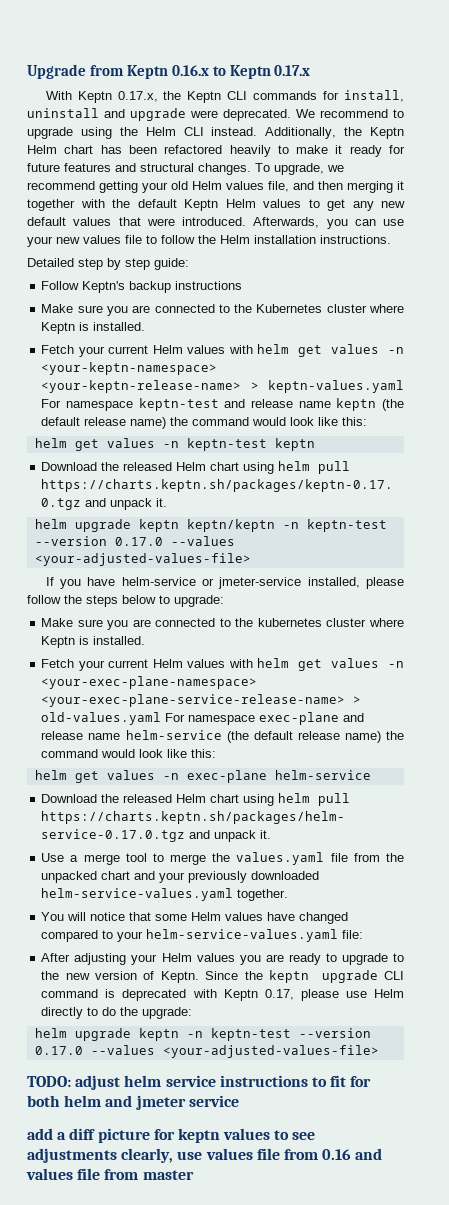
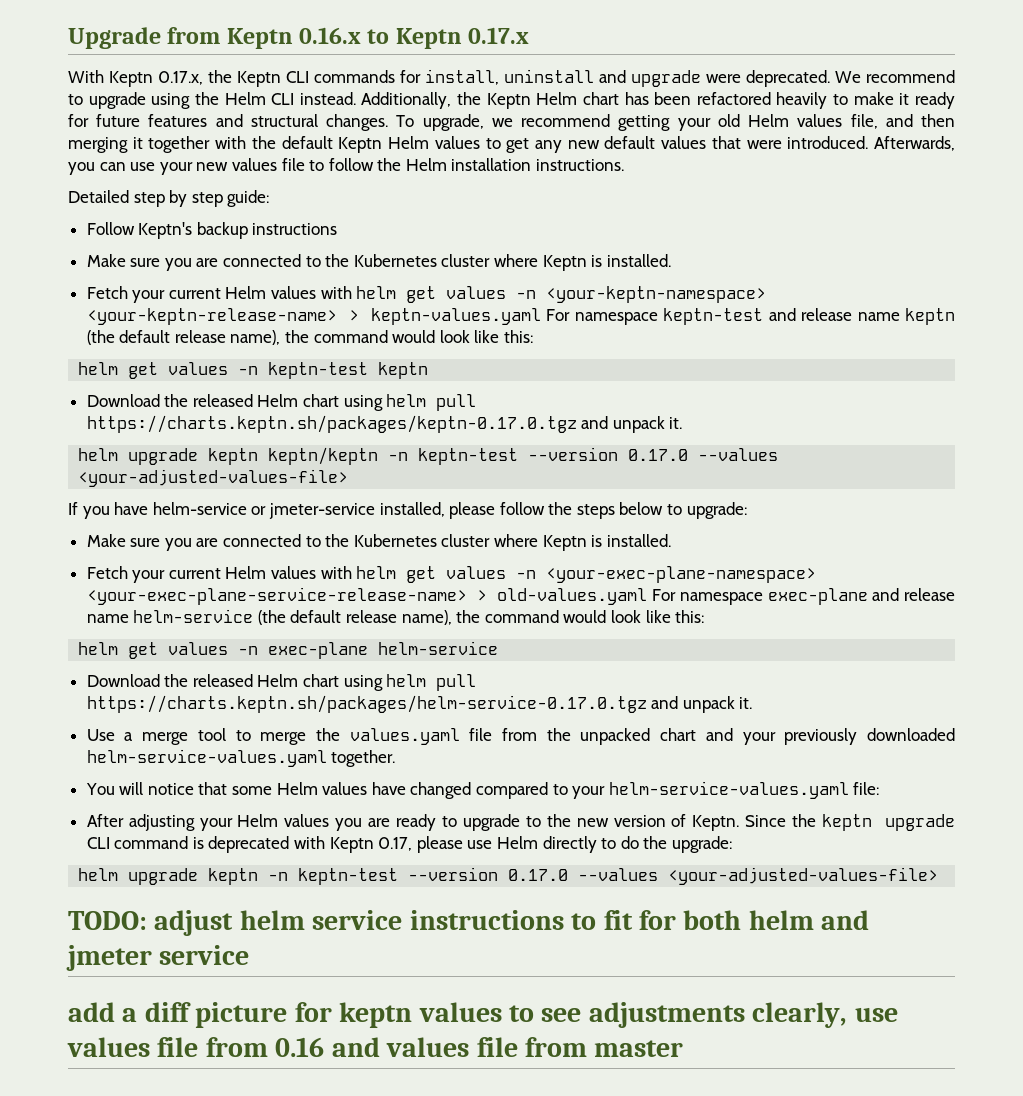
- Fetch your current Helm values with helm get values -n <your-keptn-namespace> <your-keptn-release-name> > keptn-values.yaml For namespace keptn-test and release name keptn (the default release name) the command would look like this:
+ Fetch your current Helm values with helm get values -n <your-keptn-namespace> <your-keptn-release-name> > keptn-values.yaml For namespace keptn-test and release name keptn (the default release name), the command would look like this:
  If you have helm-service or jmeter-service installed, please follow the steps below to upgrade:
- Make sure you are connected to the kubernetes cluster where Keptn is installed.
+ Make sure you are connected to the Kubernetes cluster where Keptn is installed.
- Fetch your current Helm values with helm get values -n <your-exec-plane-namespace> <your-exec-plane-service-release-name> > old-values.yaml For namespace exec-plane and release name helm-service (the default release name) the command would look like this:
+ Fetch your current Helm values with helm get values -n <your-exec-plane-namespace> <your-exec-plane-service-release-name> > old-values.yaml For namespace exec-plane and release name helm-service (the default release name), the command would look like this:

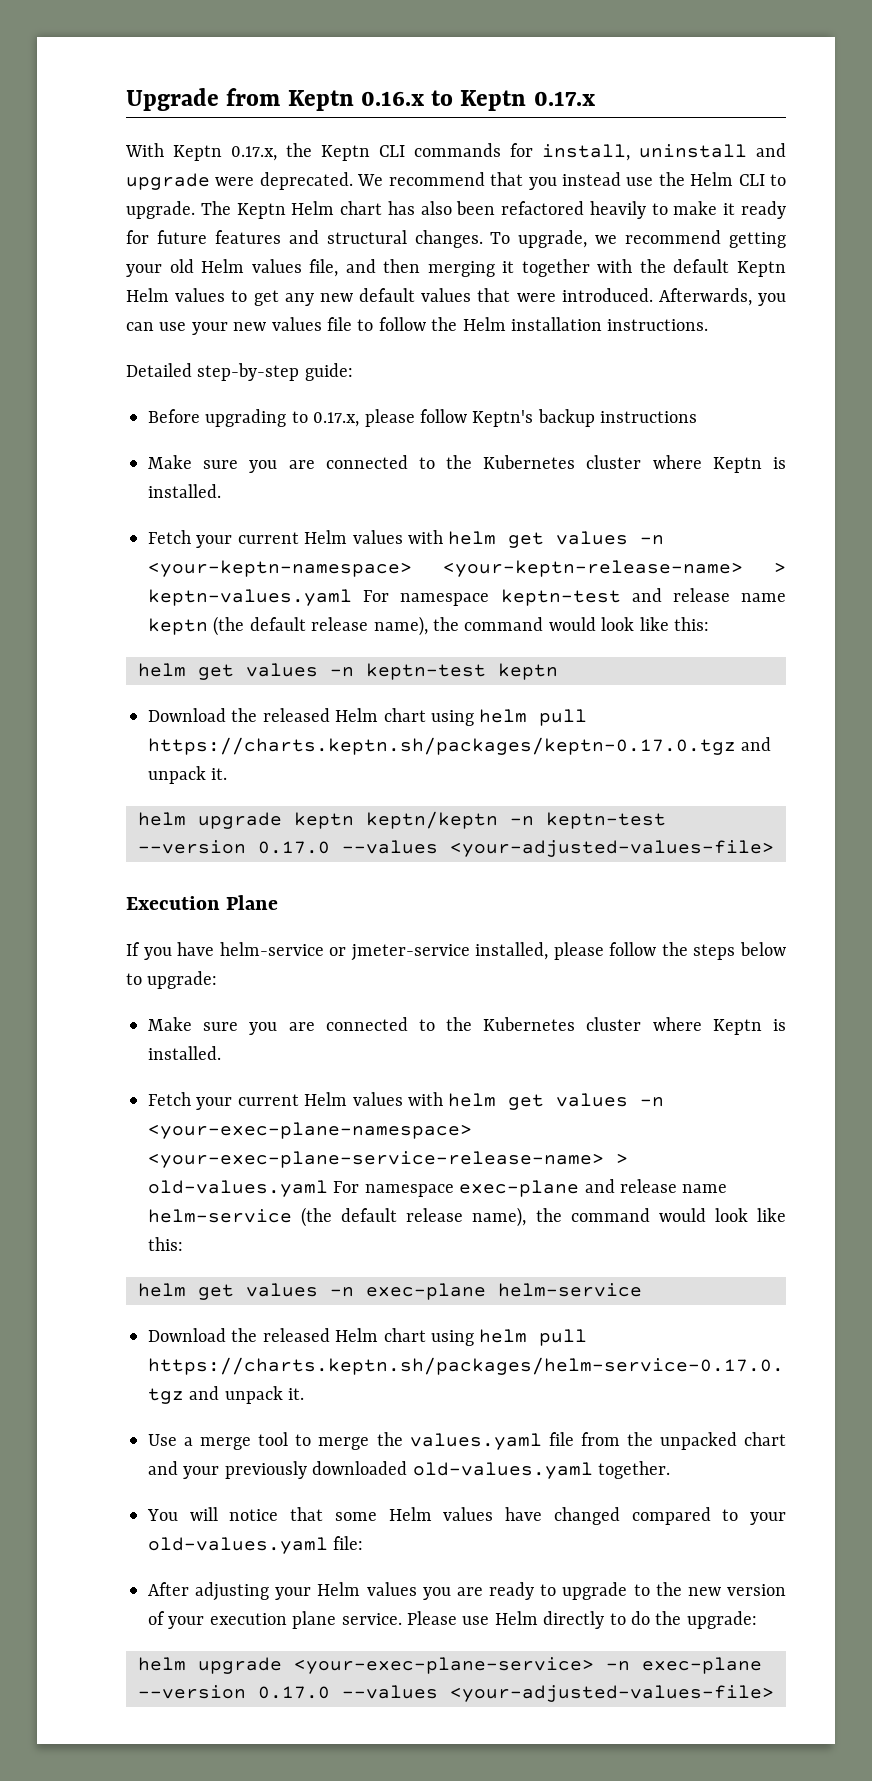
- We recommend to upgrade using the Helm CLI instead. Additionally, the Keptn Helm chart has been refactored heavily to make it ready for future features and structural changes.
+ We recommend that you instead use the Helm CLI to upgrade. The Keptn Helm chart has also been refactored heavily to make it ready for future features and structural changes.
- Detailed step by step guide:
- Follow Keptn's backup instructions
+ Detailed step-by-step guide:
+ Before upgrading to 0.17.x, please follow Keptn's backup instructions
+ Execution Plane
- Use a merge tool to merge the values.yaml file from the unpacked chart and your previously downloaded helm-service-values.yaml together.
+ Use a merge tool to merge the values.yaml file from the unpacked chart and your previously downloaded old-values.yaml together.
- You will notice that some Helm values have changed compared to your helm-service-values.yaml file:
+ You will notice that some Helm values have changed compared to your old-values.yaml file:
- After adjusting your Helm values you are ready to upgrade to the new version of Keptn. Since the keptn upgrade CLI command is deprecated with Keptn 0.17, please use Helm directly to do the upgrade:
+ After adjusting your Helm values you are ready to upgrade to the new version of your execution plane service. Please use Helm directly to do the upgrade:
- helm upgrade keptn -n keptn-test --version 0.17.0 --values <your-adjusted-values-file>
- TODO: adjust helm service instructions to fit for both helm and jmeter service
- add a diff picture for keptn values to see adjustments clearly, use values file from 0.16 and values file from master
+ helm upgrade <your-exec-plane-service> -n exec-plane --version 0.17.0 --values <your-adjusted-values-file>

